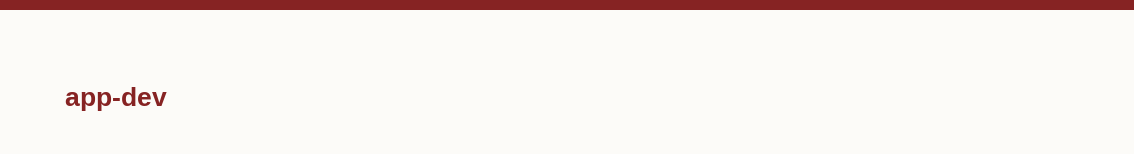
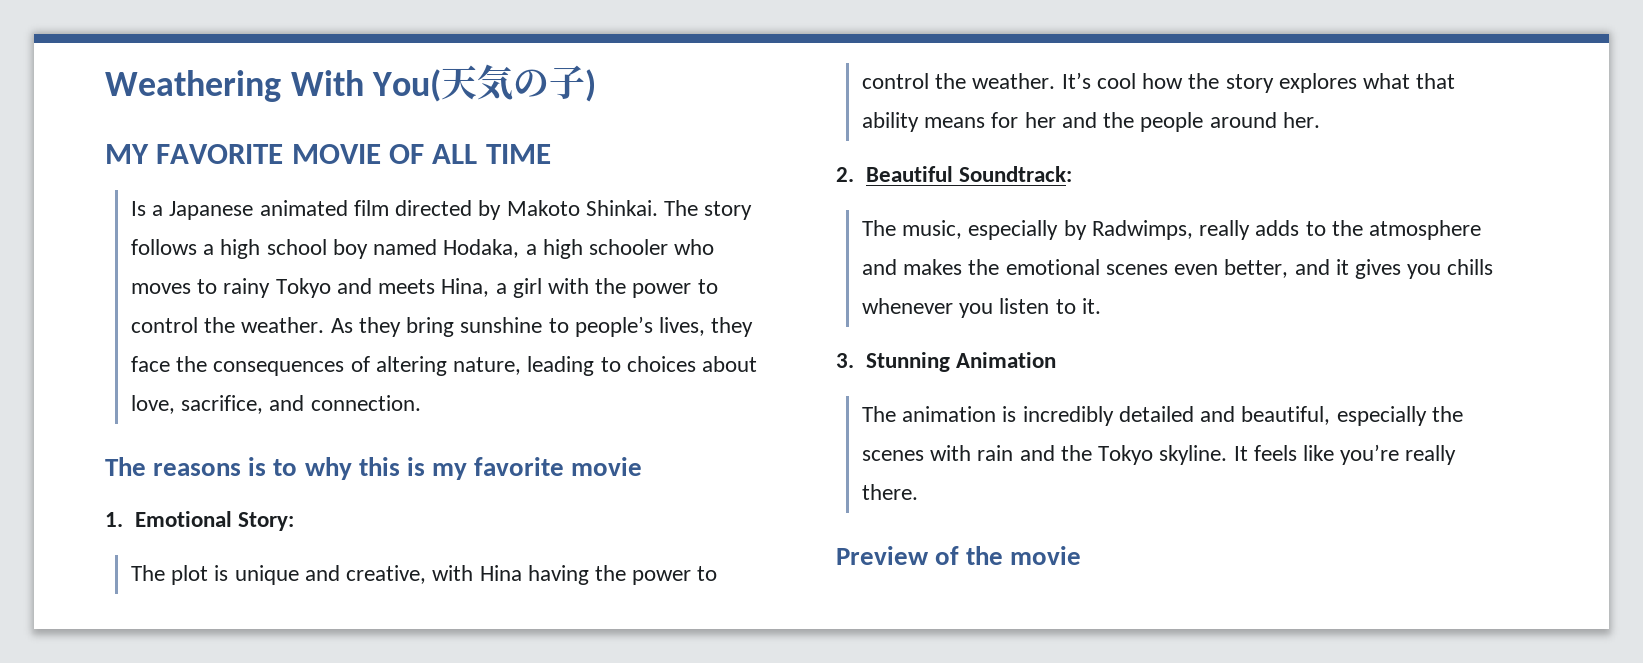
- app-dev
+ Weathering With You(天気の子)
+ MY FAVORITE MOVIE OF ALL TIME
+ Is a Japanese animated film directed by Makoto Shinkai. The story follows a high school boy named Hodaka, a high schooler who moves to rainy Tokyo and meets Hina, a girl with the power to control the weather. As they bring sunshine to people’s lives, they face the consequences of altering nature, leading to choices about love, sacrifice, and connection.
+ The reasons is to why this is my favorite movie
+ 1. Emotional Story:
+ The plot is unique and creative, with Hina having the power to control the weather. It’s cool how the story explores what that ability means for her and the people around her.
+ 2. Beautiful Soundtrack:
+ The music, especially by Radwimps, really adds to the atmosphere and makes the emotional scenes even better, and it gives you chills whenever you listen to it.
+ 3. Stunning Animation
+ The animation is incredibly detailed and beautiful, especially the scenes with rain and the Tokyo skyline. It feels like you’re really there.
+ Preview of the movie

